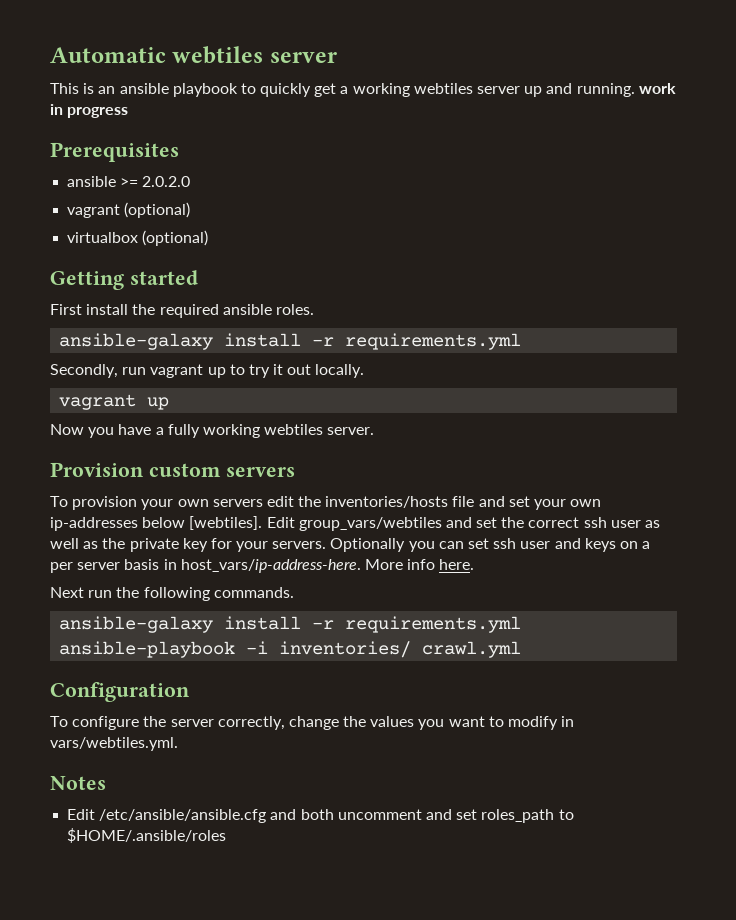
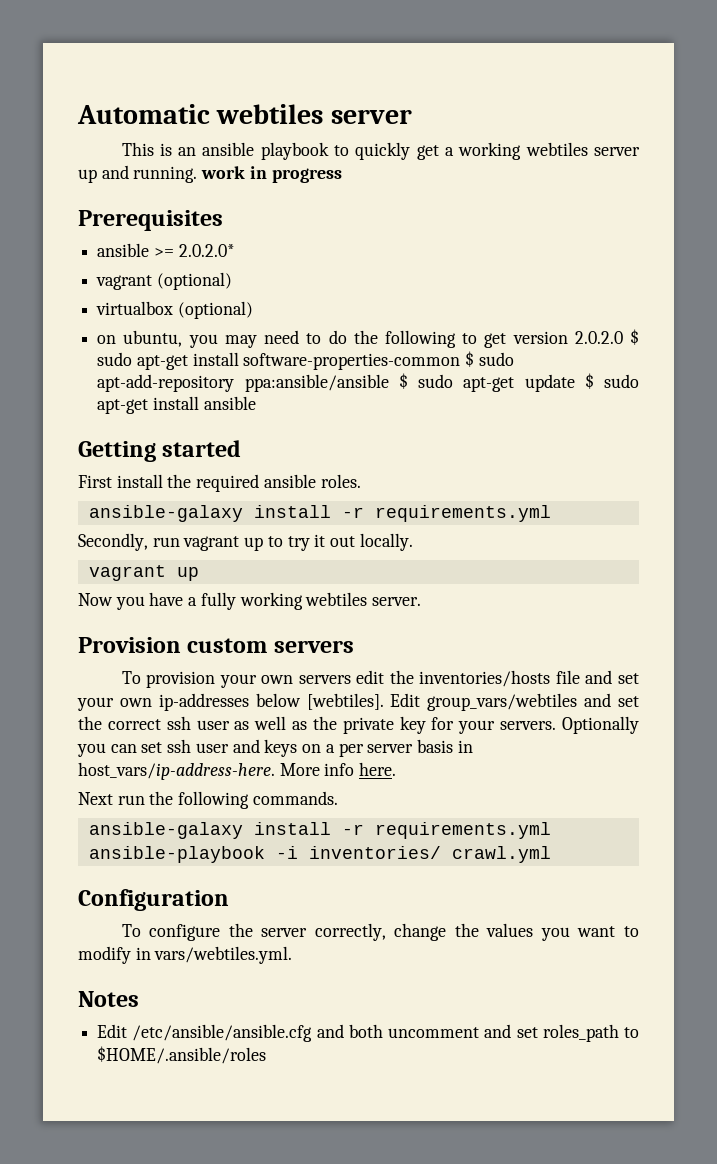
- ansible >= 2.0.2.0
+ ansible >= 2.0.2.0*
+ on ubuntu, you may need to do the following to get version 2.0.2.0 $ sudo apt-get install software-properties-common $ sudo apt-add-repository ppa:ansible/ansible $ sudo apt-get update $ sudo apt-get install ansible

